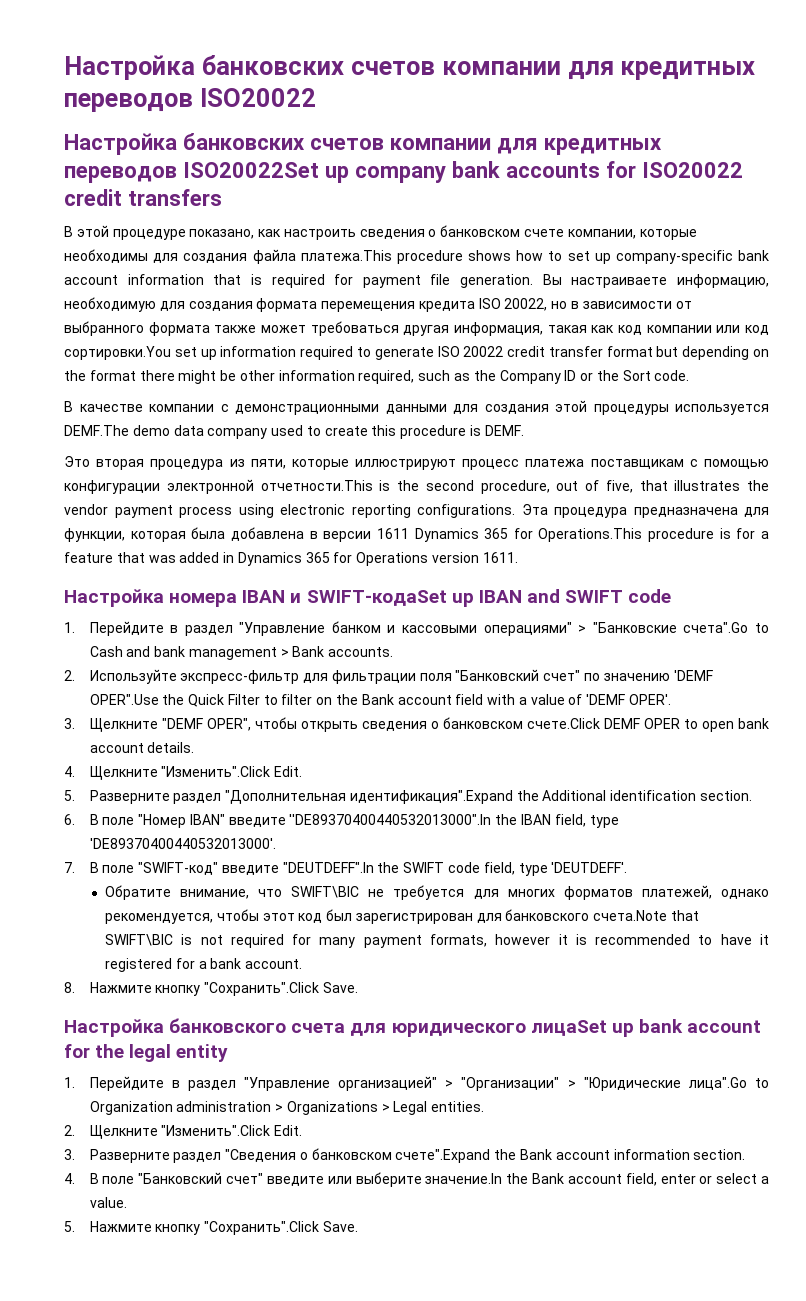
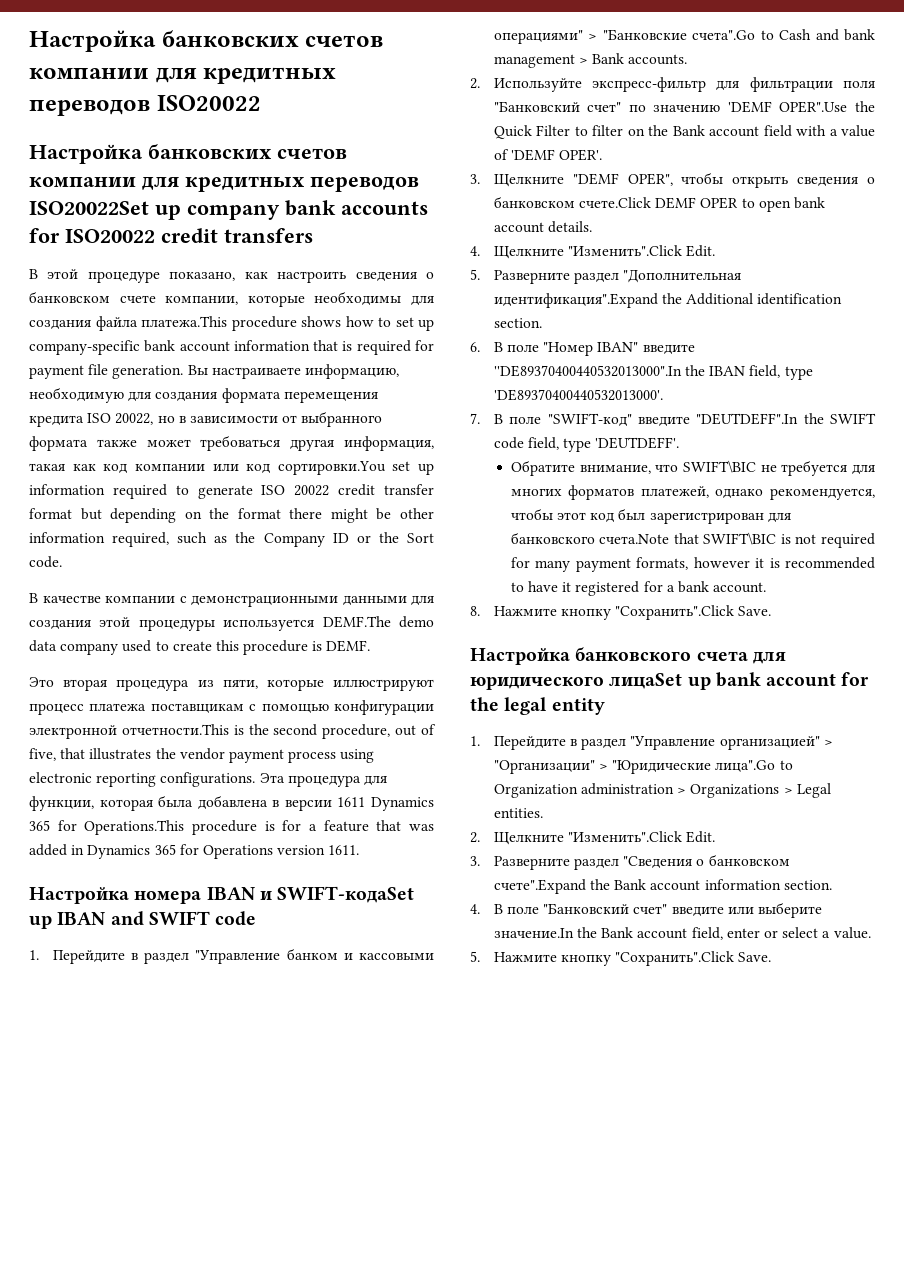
- Эта процедура предназначена для функции, которая была добавлена в версии 1611 Dynamics 365 for Operations.This procedure is for a feature that was added in Dynamics 365 for Operations version 1611.
+ Эта процедура для функции, которая была добавлена в версии 1611 Dynamics 365 for Operations.This procedure is for a feature that was added in Dynamics 365 for Operations version 1611.

